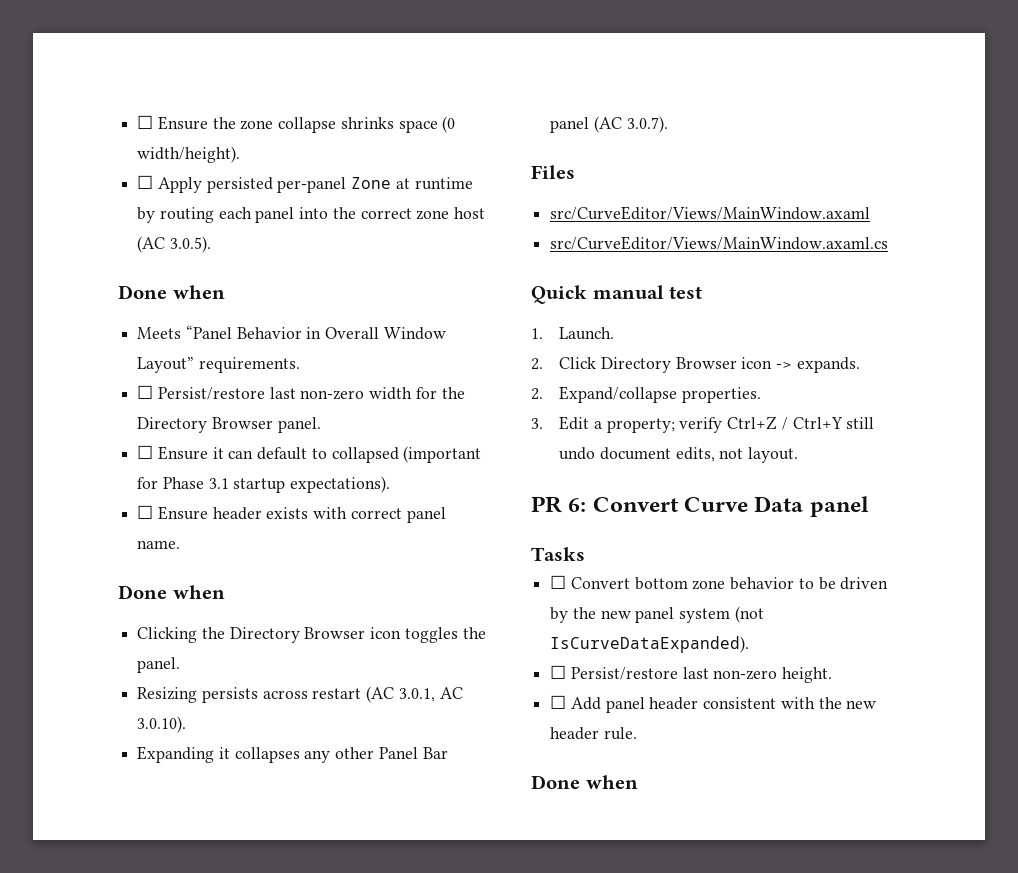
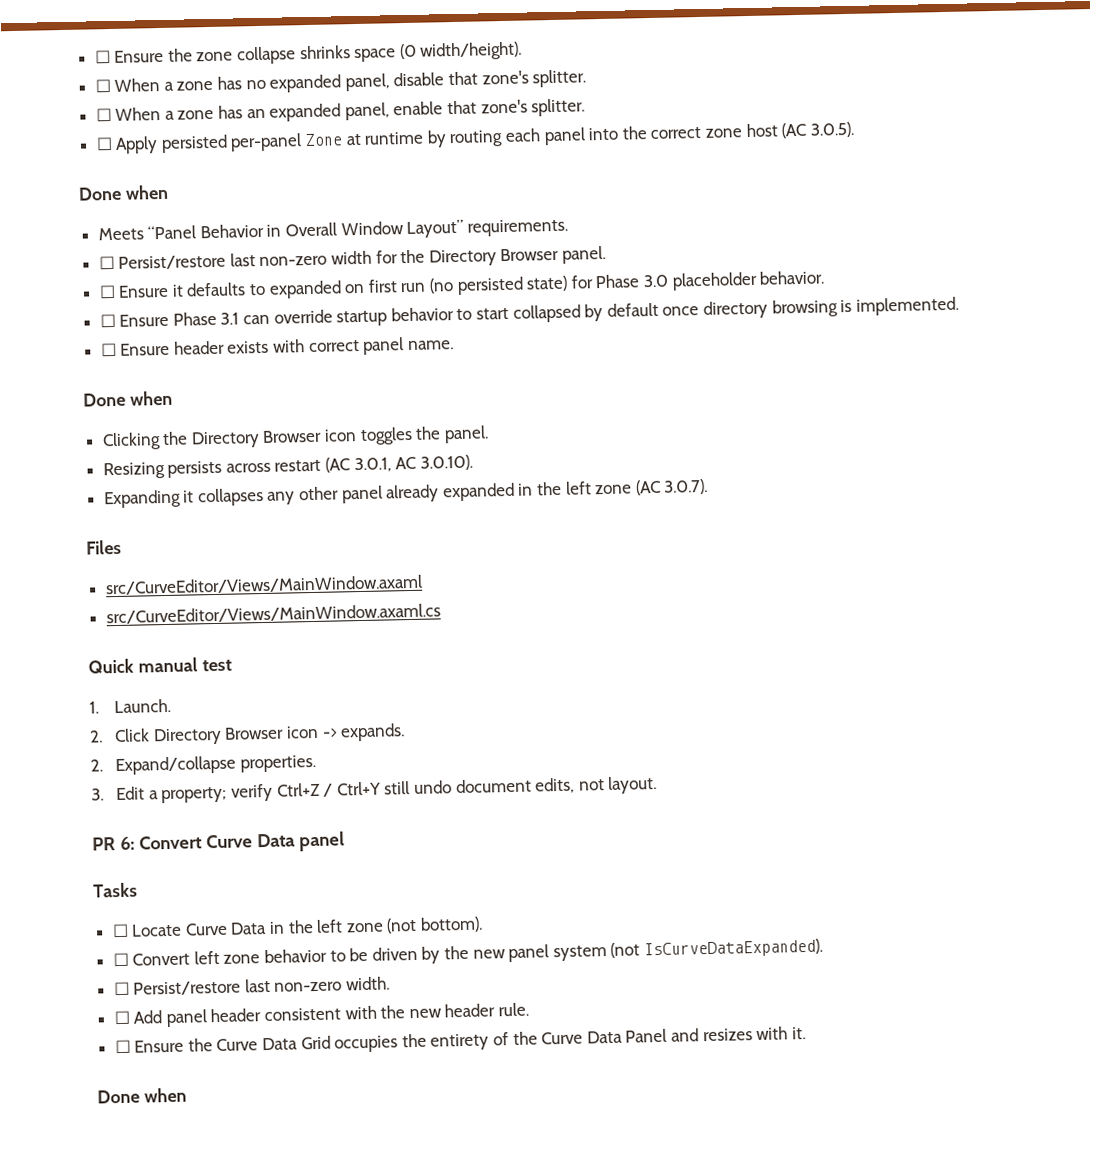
+ ☐ When a zone has no expanded panel, disable that zone's splitter.
+ ☐ When a zone has an expanded panel, enable that zone's splitter.
- ☐ Ensure it can default to collapsed (important for Phase 3.1 startup expectations).
+ ☐ Ensure it defaults to expanded on first run (no persisted state) for Phase 3.0 placeholder behavior.
+ ☐ Ensure Phase 3.1 can override startup behavior to start collapsed by default once directory browsing is implemented.
- Expanding it collapses any other Panel Bar panel (AC 3.0.7).
+ Expanding it collapses any other panel already expanded in the left zone (AC 3.0.7).
+ ☐ Locate Curve Data in the left zone (not bottom).
- ☐ Convert bottom zone behavior to be driven by the new panel system (not IsCurveDataExpanded).
+ ☐ Convert left zone behavior to be driven by the new panel system (not IsCurveDataExpanded).
- ☐ Persist/restore last non-zero height.
+ ☐ Persist/restore last non-zero width.
+ ☐ Ensure the Curve Data Grid occupies the entirety of the Curve Data Panel and resizes with it.

